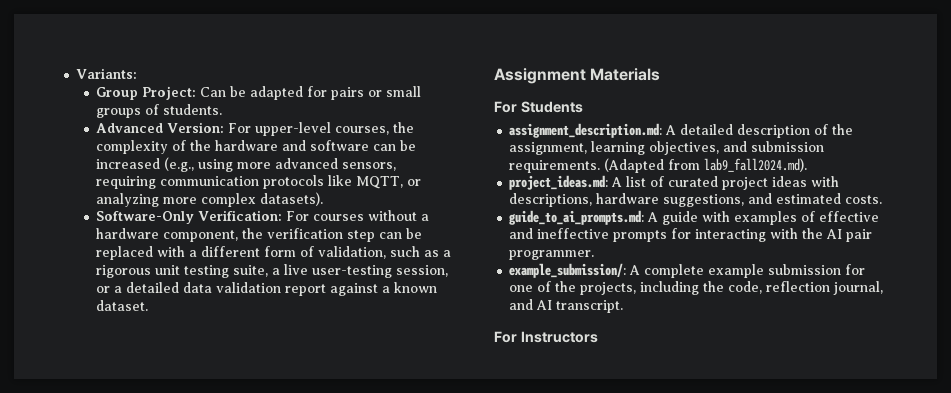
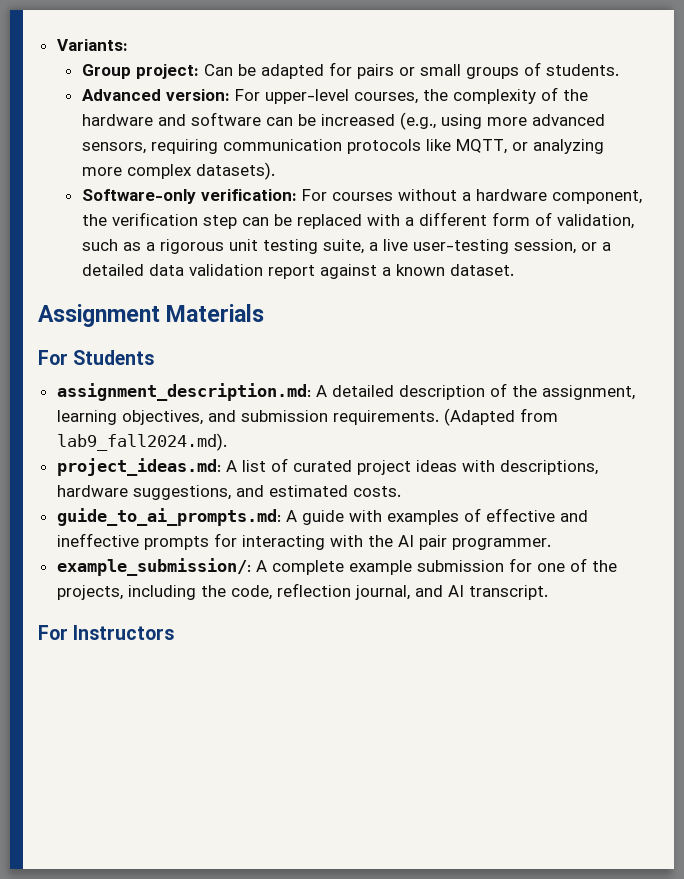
- Group Project: Can be adapted for pairs or small groups of students.
+ Group project: Can be adapted for pairs or small groups of students.
- Advanced Version: For upper-level courses, the complexity of the hardware and software can be increased (e.g., using more advanced sensors, requiring communication protocols like MQTT, or analyzing more complex datasets).
+ Advanced version: For upper-level courses, the complexity of the hardware and software can be increased (e.g., using more advanced sensors, requiring communication protocols like MQTT, or analyzing more complex datasets).
- Software-Only Verification: For courses without a hardware component, the verification step can be replaced with a different form of validation, such as a rigorous unit testing suite, a live user-testing session, or a detailed data validation report against a known dataset.
+ Software-only verification: For courses without a hardware component, the verification step can be replaced with a different form of validation, such as a rigorous unit testing suite, a live user-testing session, or a detailed data validation report against a known dataset.

